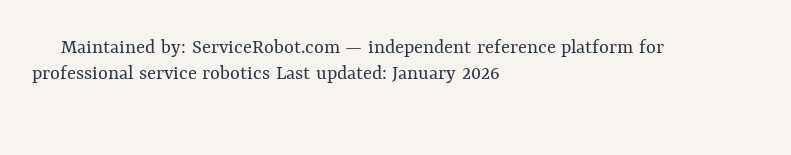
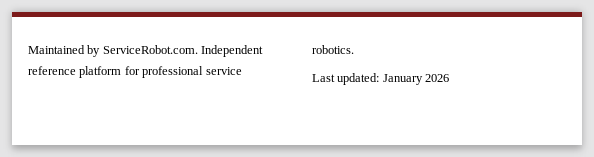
- Maintained by: ServiceRobot.com — independent reference platform for professional service robotics Last updated: January 2026
+ Maintained by ServiceRobot.com. Independent reference platform for professional service robotics.
+ Last updated: January 2026

